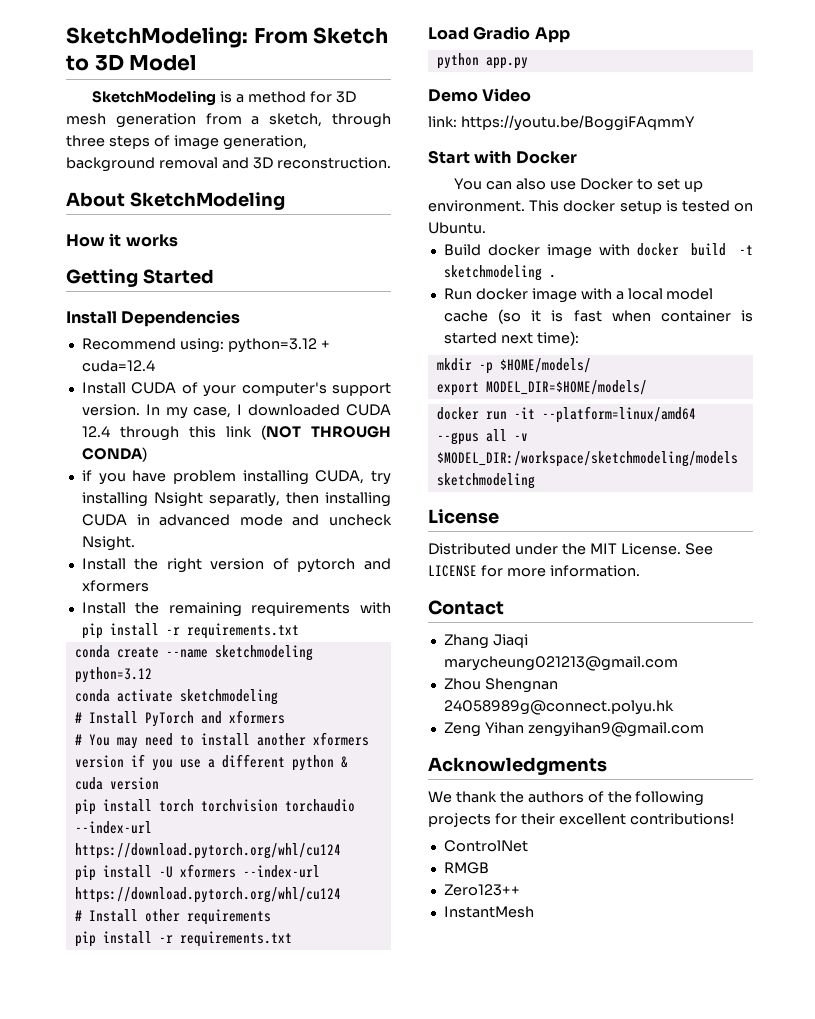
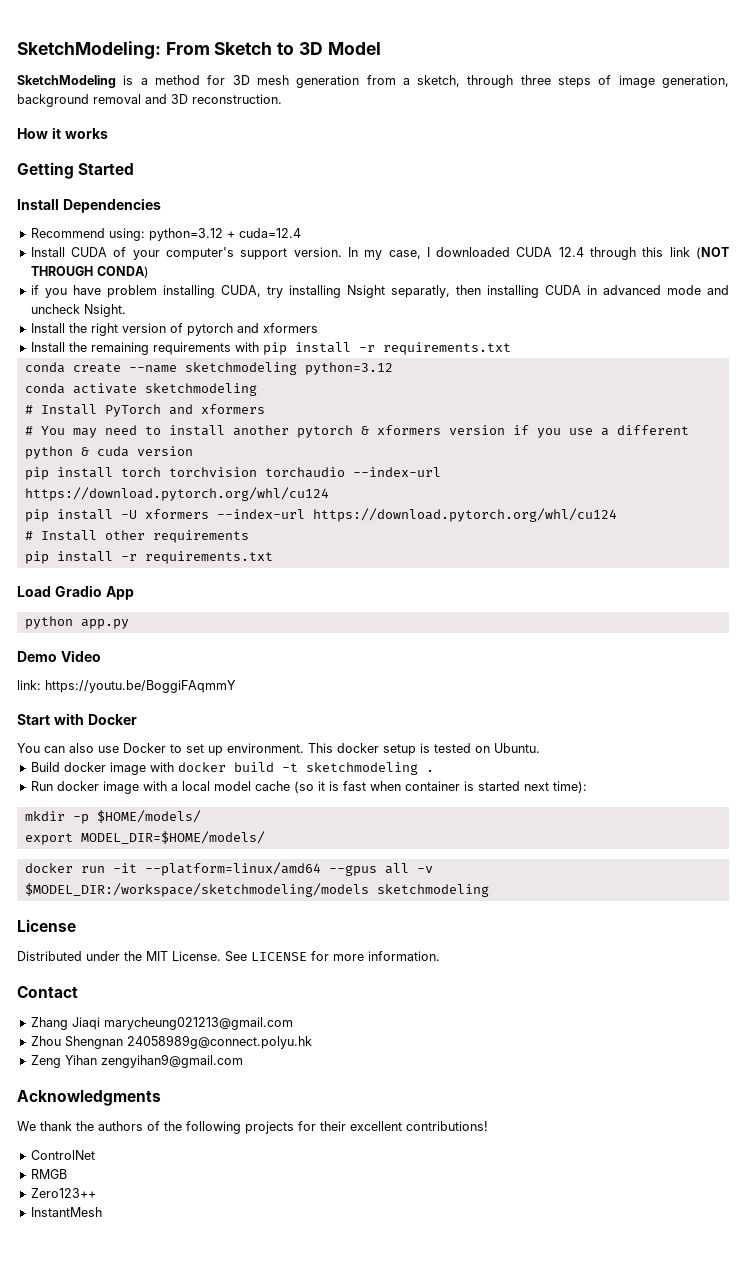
- About SketchModeling
- # You may need to install another xformers version if you use a different python & cuda version
+ # You may need to install another pytorch & xformers version if you use a different python & cuda version

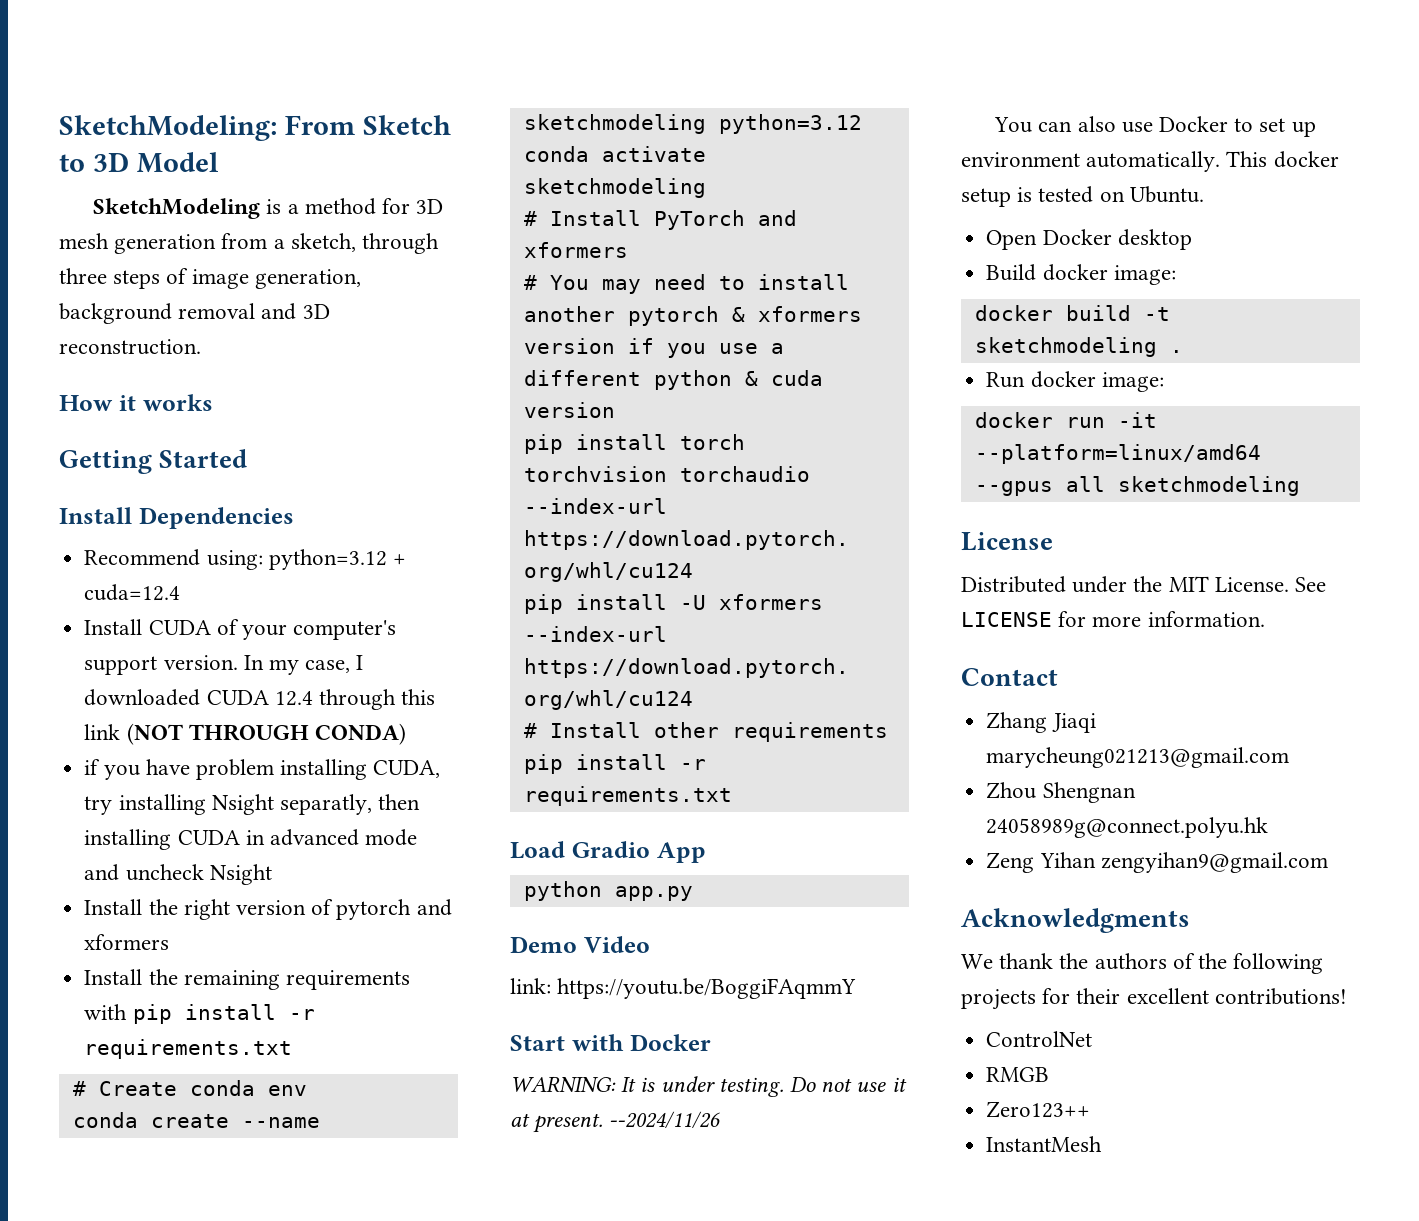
- if you have problem installing CUDA, try installing Nsight separatly, then installing CUDA in advanced mode and uncheck Nsight.
+ if you have problem installing CUDA, try installing Nsight separatly, then installing CUDA in advanced mode and uncheck Nsight
+ # Create conda env
+ WARNING: It is under testing. Do not use it at present. --2024/11/26
- You can also use Docker to set up environment.
+ You can also use Docker to set up environment automatically.
+ Open Docker desktop
- Build docker image with docker build -t sketchmodeling .
+ Build docker image:
+ docker build -t sketchmodeling .
- Run docker image with a local model cache (so it is fast when container is started next time):
- mkdir -p $HOME/models/
- export MODEL_DIR=$HOME/models/
+ Run docker image:
- docker run -it --platform=linux/amd64 --gpus all -v $MODEL_DIR:/workspace/sketchmodeling/models sketchmodeling
+ docker run -it --platform=linux/amd64 --gpus all sketchmodeling

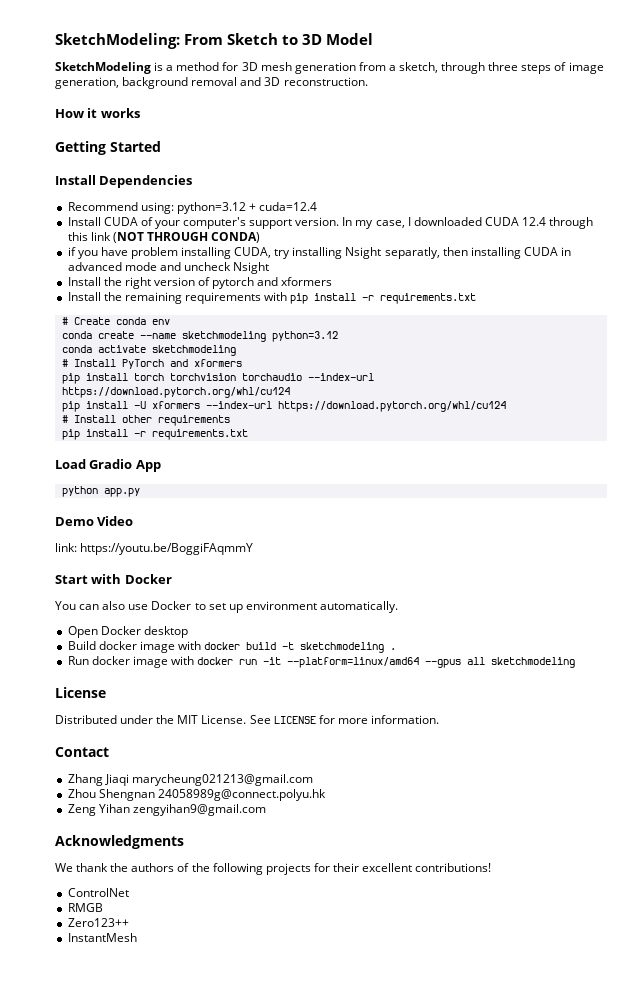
- # You may need to install another pytorch & xformers version if you use a different python & cuda version
- WARNING: It is under testing. Do not use it at present. --2024/11/26
- This docker setup is tested on Ubuntu.
- Build docker image:
- docker build -t sketchmodeling .
+ Build docker image with docker build -t sketchmodeling .
- Run docker image:
- docker run -it --platform=linux/amd64 --gpus all sketchmodeling
+ Run docker image with docker run -it --platform=linux/amd64 --gpus all sketchmodeling

